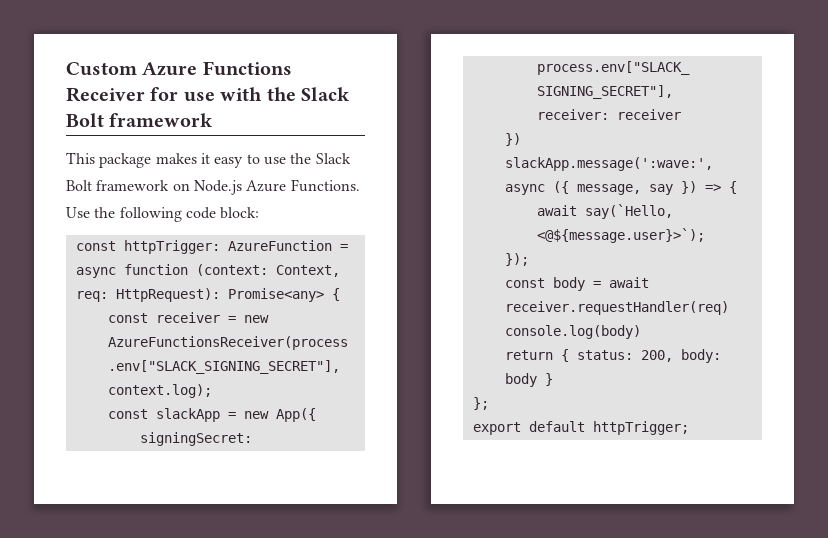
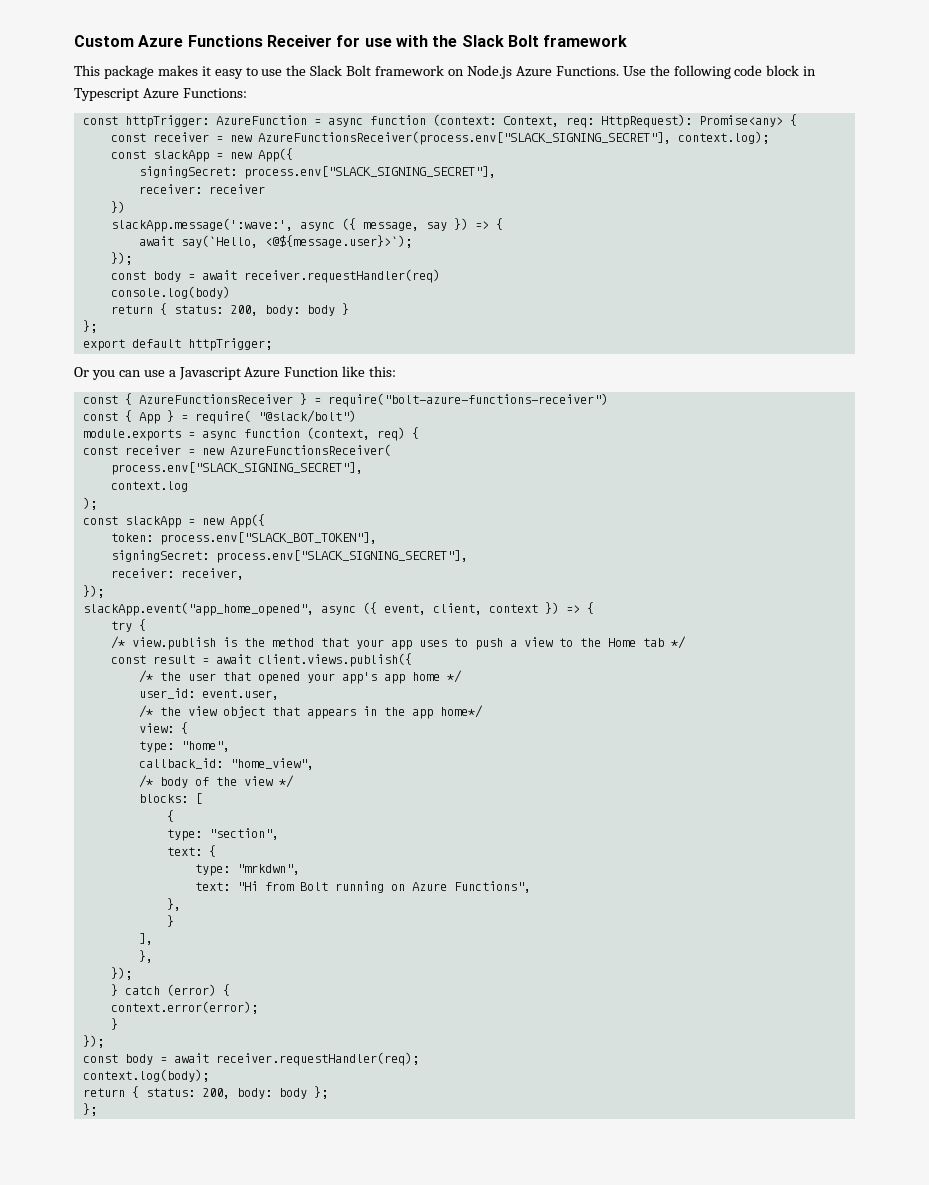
- Use the following code block:
+ Use the following code block in Typescript Azure Functions:
+ Or you can use a Javascript Azure Function like this:
+ const { AzureFunctionsReceiver } = require("bolt-azure-functions-receiver")
+ const { App } = require( "@slack/bolt")
+ module.exports = async function (context, req) {
+ const receiver = new AzureFunctionsReceiver(
+ process.env["SLACK_SIGNING_SECRET"],
+ context.log
+ );
+ const slackApp = new App({
+ token: process.env["SLACK_BOT_TOKEN"],
+ signingSecret: process.env["SLACK_SIGNING_SECRET"],
+ receiver: receiver,
+ });
+ slackApp.event("app_home_opened", async ({ event, client, context }) => {
+ try {
+ /* view.publish is the method that your app uses to push a view to the Home tab */
+ const result = await client.views.publish({
+ /* the user that opened your app's app home */
+ user_id: event.user,
+ /* the view object that appears in the app home*/
+ view: {
+ type: "home",
+ callback_id: "home_view",
+ /* body of the view */
+ blocks: [
+ {
+ type: "section",
+ text: {
+ type: "mrkdwn",
+ text: "Hi from Bolt running on Azure Functions",
+ },
+ }
+ ],
+ },
+ });
+ } catch (error) {
+ context.error(error);
+ }
+ });
+ const body = await receiver.requestHandler(req);
+ context.log(body);
+ return { status: 200, body: body };
+ };

